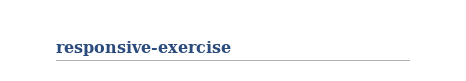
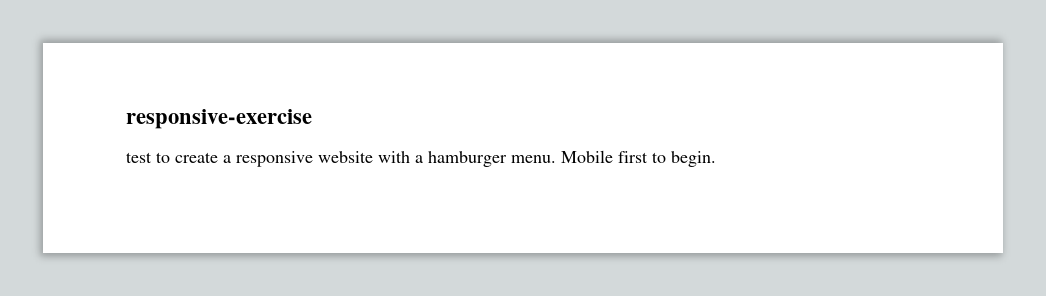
+ test to create a responsive website with a hamburger menu. Mobile first to begin.

